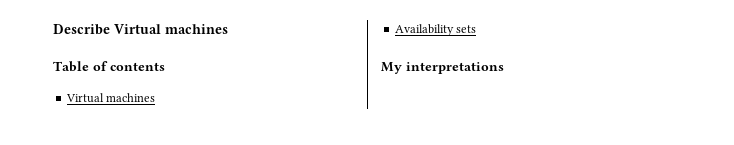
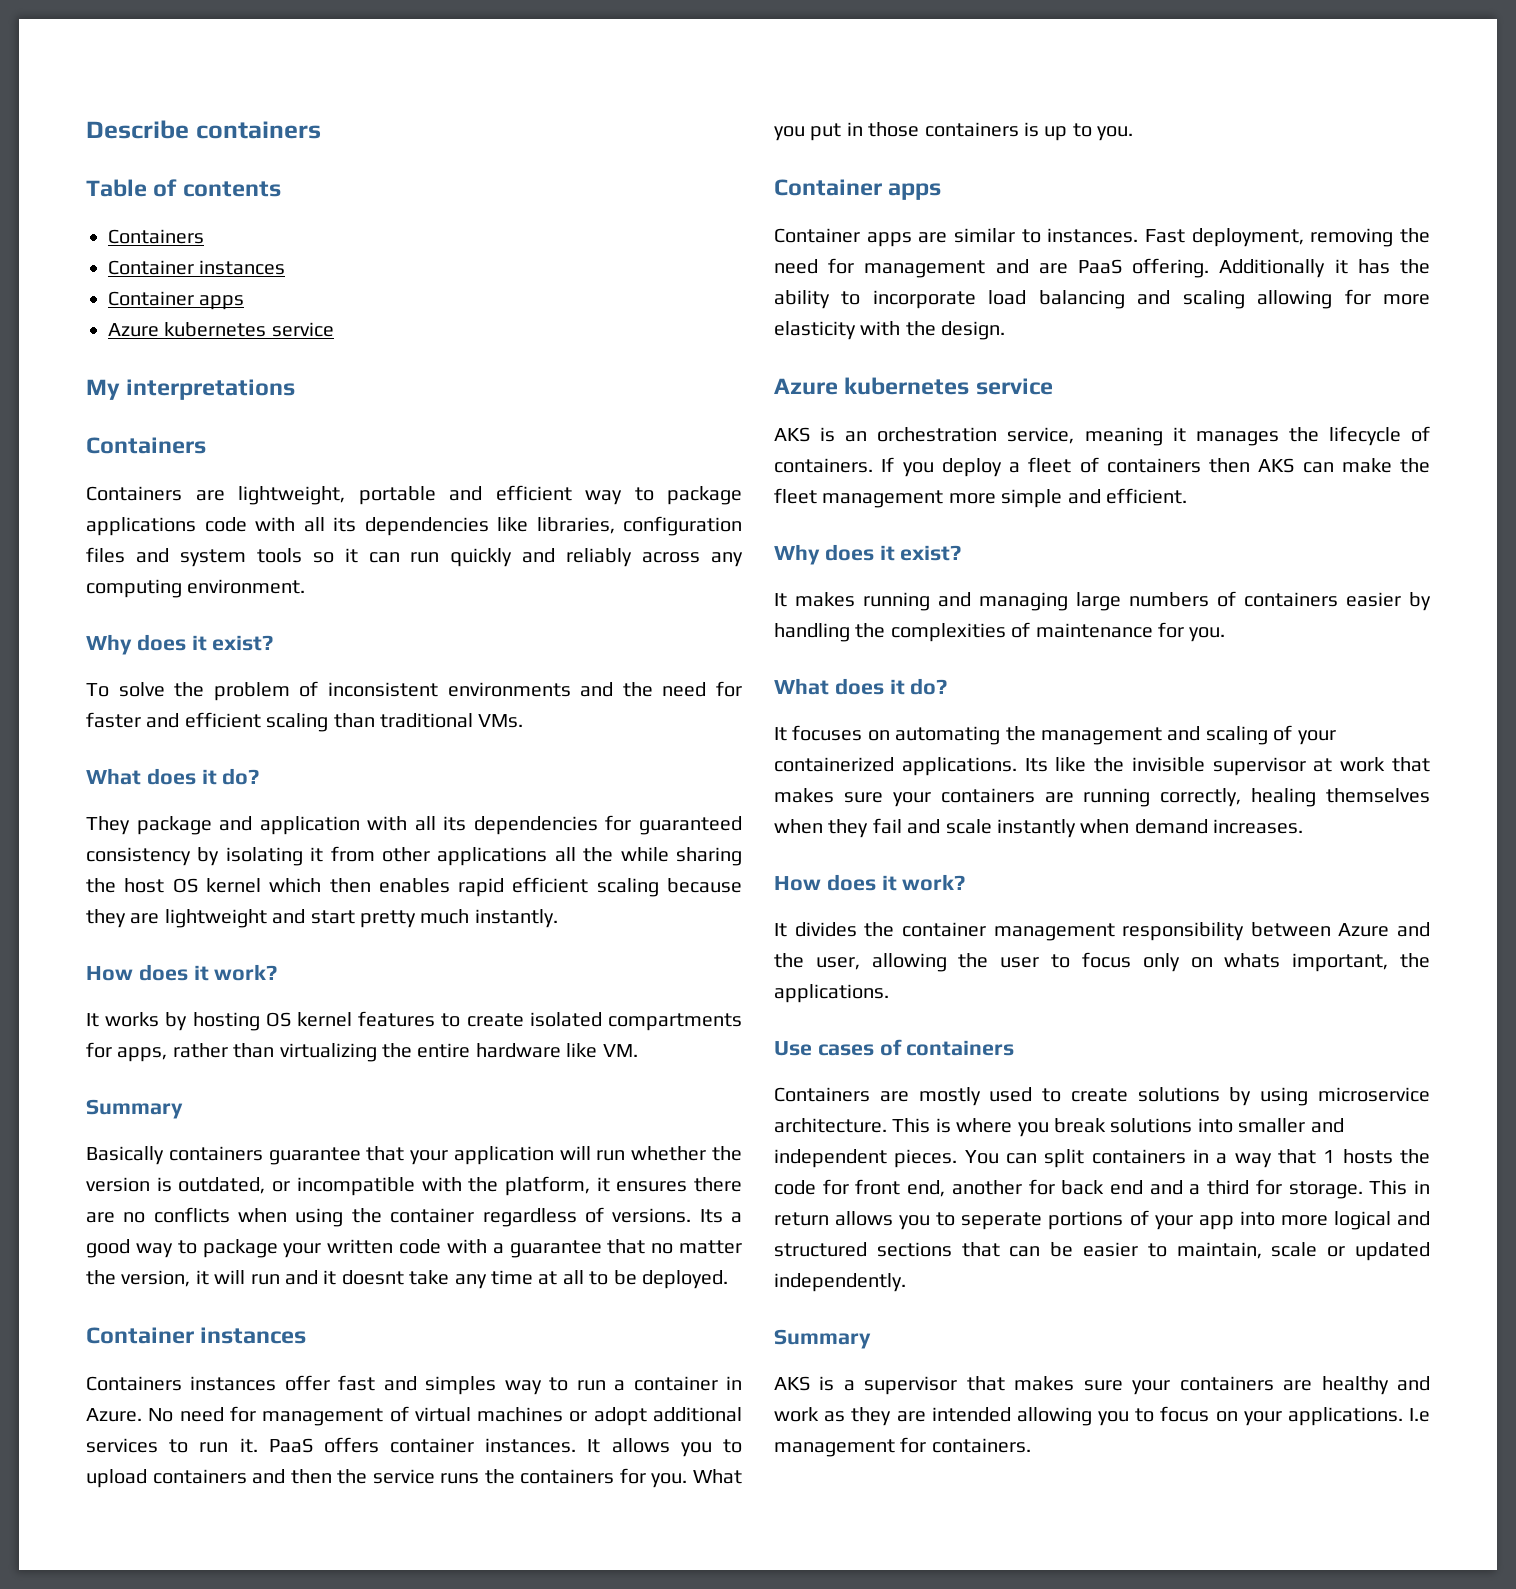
- Describe Virtual machines
+ Describe containers
  Table of contents
- Virtual machines
- Availability sets
+ Containers
+ Container instances
+ Container apps
+ Azure kubernetes service
  My interpretations
+ Containers
+ Containers are lightweight, portable and efficient way to package applications code with all its dependencies like libraries, configuration files and system tools so it can run quickly and reliably across any computing environment.
+ Why does it exist?
+ To solve the problem of inconsistent environments and the need for faster and efficient scaling than traditional VMs.
+ What does it do?
+ They package and application with all its dependencies for guaranteed consistency by isolating it from other applications all the while sharing the host OS kernel which then enables rapid efficient scaling because they are lightweight and start pretty much instantly.
+ How does it work?
+ It works by hosting OS kernel features to create isolated compartments for apps, rather than virtualizing the entire hardware like VM.
+ Summary
+ Basically containers guarantee that your application will run whether the version is outdated, or incompatible with the platform, it ensures there are no conflicts when using the container regardless of versions. Its a good way to package your written code with a guarantee that no matter the version, it will run and it doesnt take any time at all to be deployed.
+ Container instances
+ Containers instances offer fast and simples way to run a container in Azure. No need for management of virtual machines or adopt additional services to run it. PaaS offers container instances. It allows you to upload containers and then the service runs the containers for you. What you put in those containers is up to you.
+ Container apps
+ Container apps are similar to instances. Fast deployment, removing the need for management and are PaaS offering. Additionally it has the ability to incorporate load balancing and scaling allowing for more elasticity with the design.
+ Azure kubernetes service
+ AKS is an orchestration service, meaning it manages the lifecycle of containers. If you deploy a fleet of containers then AKS can make the fleet management more simple and efficient.
+ Why does it exist?
+ It makes running and managing large numbers of containers easier by handling the complexities of maintenance for you.
+ What does it do?
+ It focuses on automating the management and scaling of your containerized applications. Its like the invisible supervisor at work that makes sure your containers are running correctly, healing themselves when they fail and scale instantly when demand increases.
+ How does it work?
+ It divides the container management responsibility between Azure and the user, allowing the user to focus only on whats important, the applications.
+ Use cases of containers
+ Containers are mostly used to create solutions by using microservice architecture. This is where you break solutions into smaller and independent pieces. You can split containers in a way that 1 hosts the code for front end, another for back end and a third for storage. This in return allows you to seperate portions of your app into more logical and structured sections that can be easier to maintain, scale or updated independently.
+ Summary
+ AKS is a supervisor that makes sure your containers are healthy and work as they are intended allowing you to focus on your applications. I.e management for containers.

